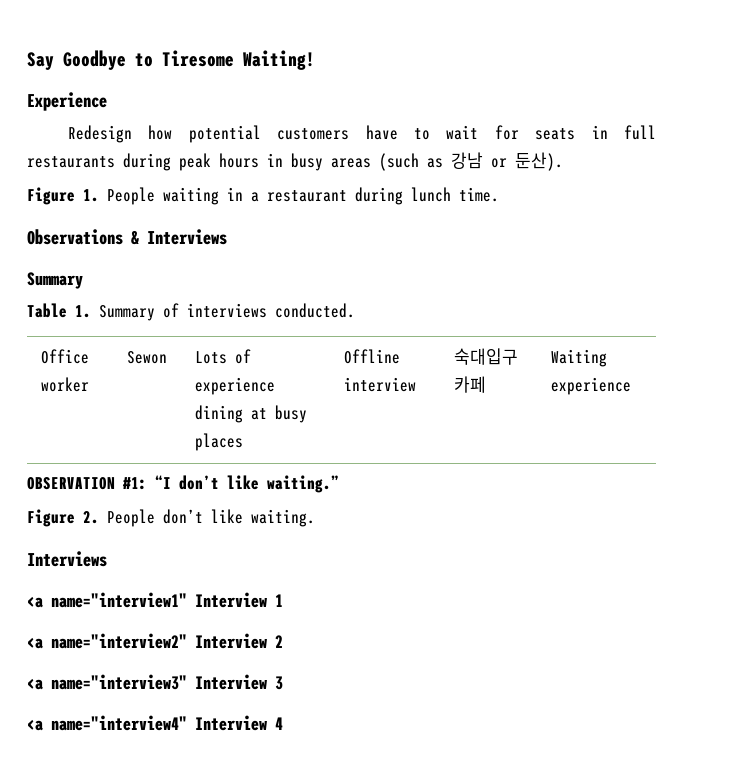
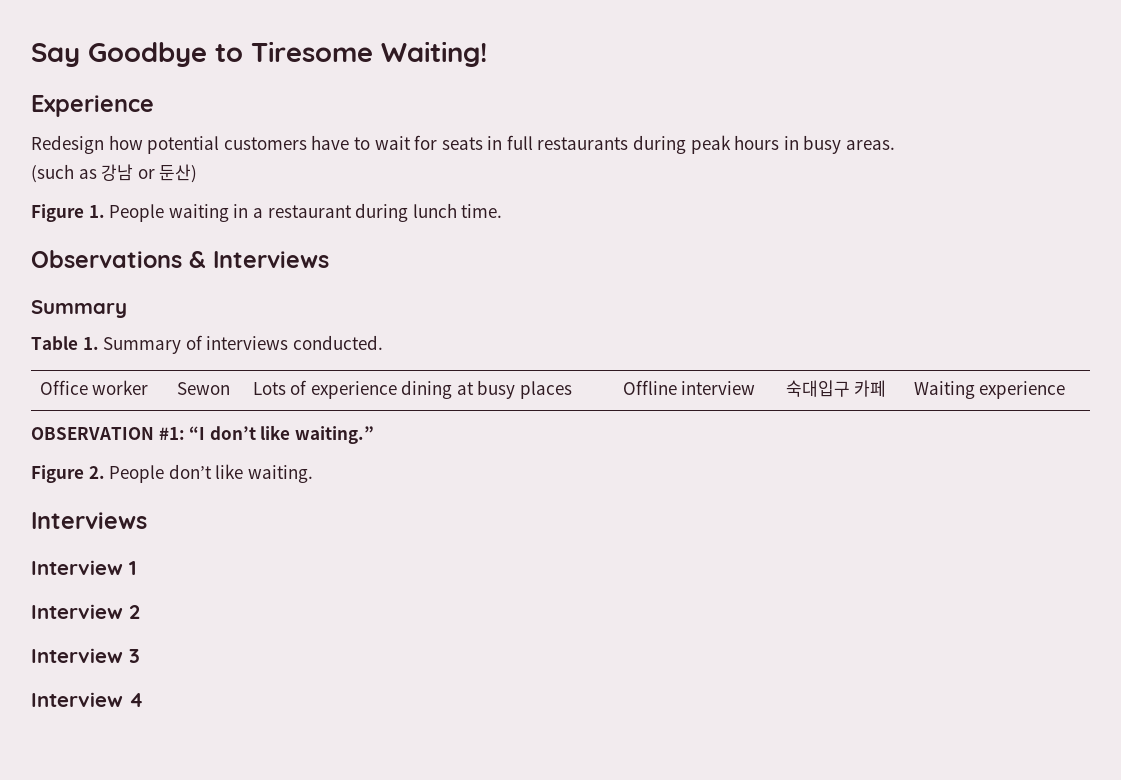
- Redesign how potential customers have to wait for seats in full restaurants during peak hours in busy areas (such as 강남 or 둔산).
+ Redesign how potential customers have to wait for seats in full restaurants during peak hours in busy areas.
+ (such as 강남 or 둔산)
- <a name="interview1" Interview 1
+ Interview 1
- <a name="interview2" Interview 2
+ Interview 2
- <a name="interview3" Interview 3
+ Interview 3
- <a name="interview4" Interview 4
+ Interview 4

